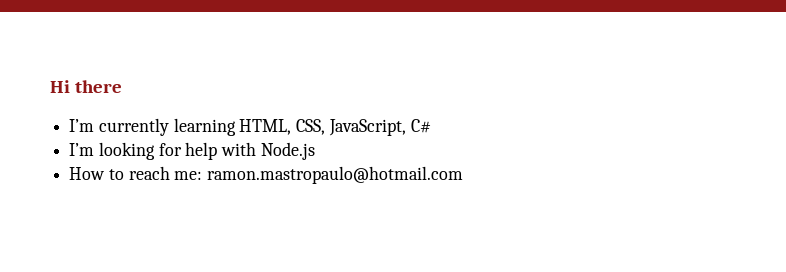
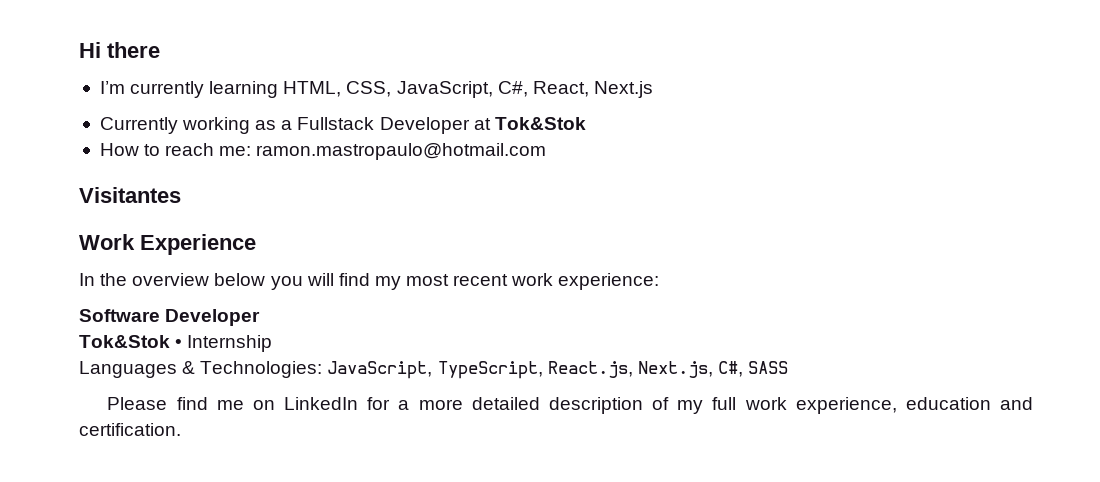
- I’m currently learning HTML, CSS, JavaScript, C#
- I’m looking for help with Node.js
+ I’m currently learning HTML, CSS, JavaScript, C#, React, Next.js
+ Currently working as a Fullstack Developer at Tok&Stok
+ Visitantes
+ Work Experience
+ In the overview below you will find my most recent work experience:
+ Software Developer
+ Tok&Stok • Internship
+ Languages & Technologies: JavaScript, TypeScript, React.js, Next.js, C#, SASS
+ Please find me on LinkedIn for a more detailed description of my full work experience, education and certification.

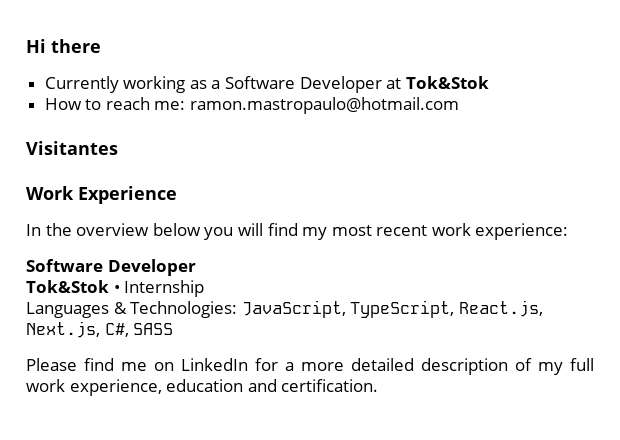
- I’m currently learning HTML, CSS, JavaScript, C#, React, Next.js
- Currently working as a Fullstack Developer at Tok&Stok
+ Currently working as a Software Developer at Tok&Stok

